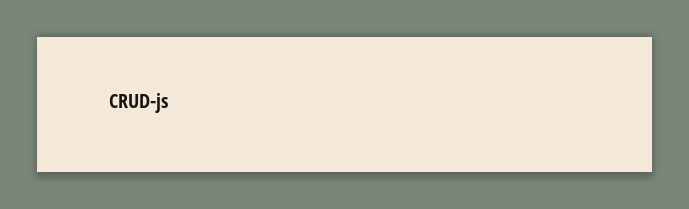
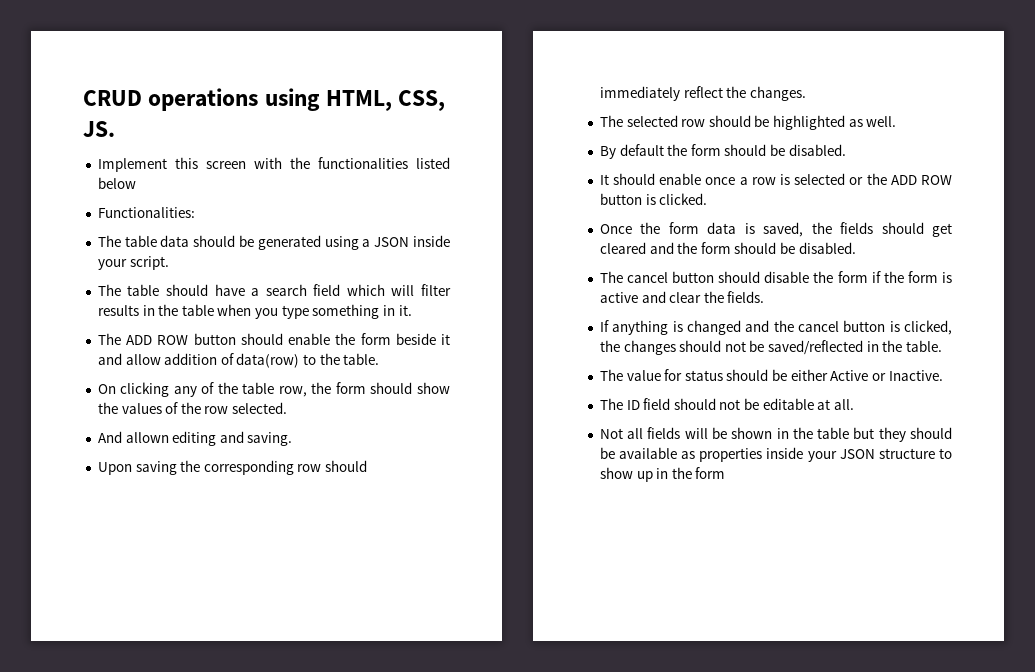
- CRUD-js
+ CRUD operations using HTML, CSS, JS.
+ Implement this screen with the functionalities listed below
+ Functionalities:
+ The table data should be generated using a JSON inside your script.
+ The table should have a search field which will filter results in the table when you type something in it.
+ The ADD ROW button should enable the form beside it and allow addition of data(row) to the table.
+ On clicking any of the table row, the form should show the values of the row selected.
+ And allown editing and saving.
+ Upon saving the corresponding row should immediately reflect the changes.
+ The selected row should be highlighted as well.
+ By default the form should be disabled.
+ It should enable once a row is selected or the ADD ROW button is clicked.
+ Once the form data is saved, the fields should get cleared and the form should be disabled.
+ The cancel button should disable the form if the form is active and clear the fields.
+ If anything is changed and the cancel button is clicked, the changes should not be saved/reflected in the table.
+ The value for status should be either Active or Inactive.
+ The ID field should not be editable at all.
+ Not all fields will be shown in the table but they should be available as properties inside your JSON structure to show up in the form

